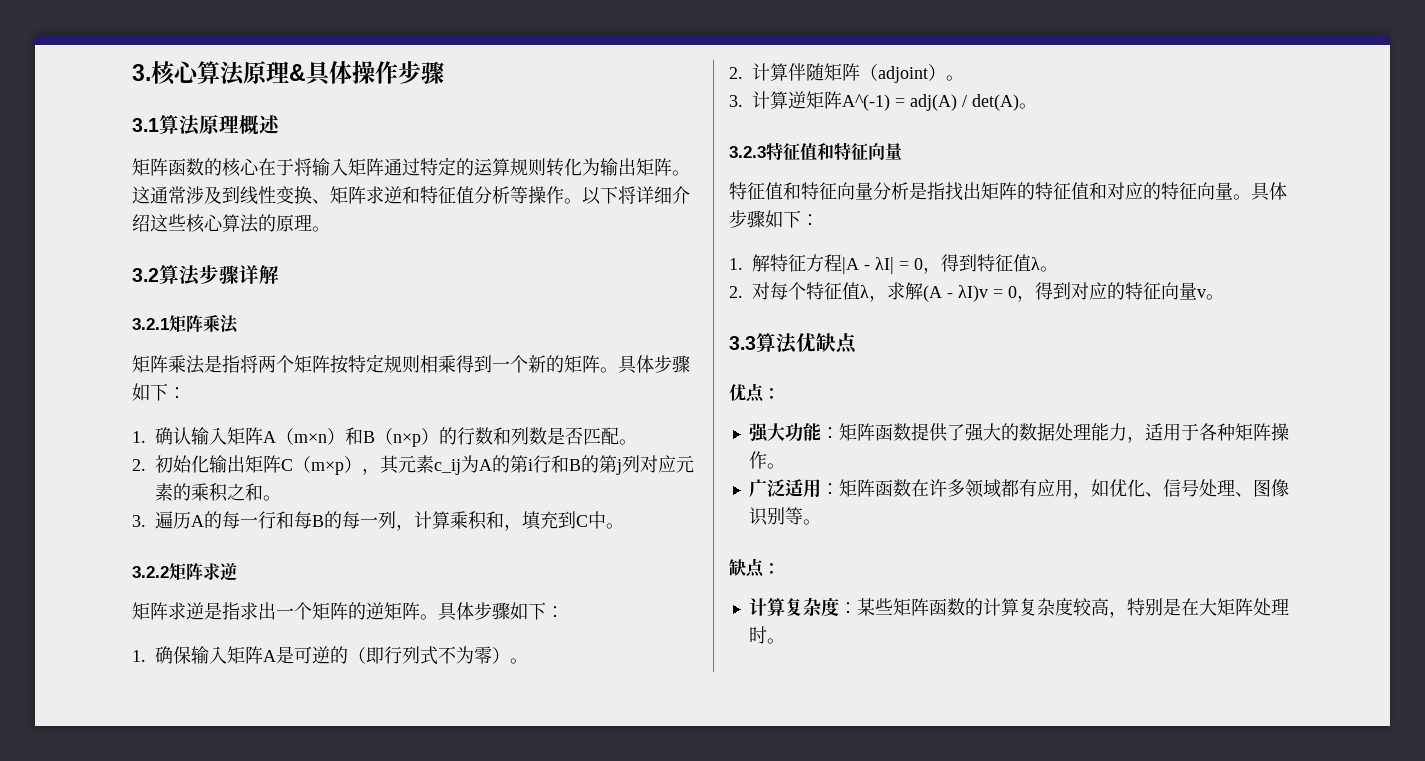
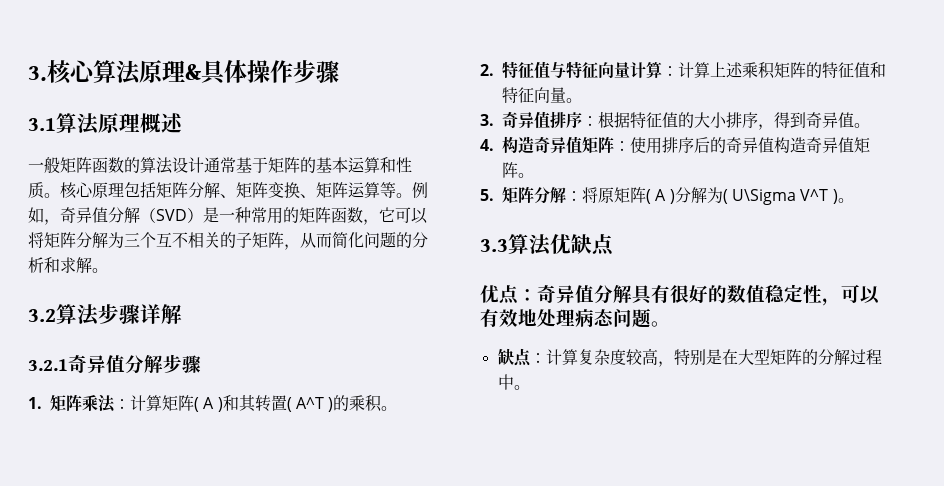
- 矩阵函数的核心在于将输入矩阵通过特定的运算规则转化为输出矩阵。这通常涉及到线性变换、矩阵求逆和特征值分析等操作。以下将详细介绍这些核心算法的原理。
+ 一般矩阵函数的算法设计通常基于矩阵的基本运算和性质。核心原理包括矩阵分解、矩阵变换、矩阵运算等。例如，奇异值分解（SVD）是一种常用的矩阵函数，它可以将矩阵分解为三个互不相关的子矩阵，从而简化问题的分析和求解。
- 3.2.1矩阵乘法
- 矩阵乘法是指将两个矩阵按特定规则相乘得到一个新的矩阵。具体步骤如下：
- 1.确认输入矩阵A（m×n）和B（n×p）的行数和列数是否匹配。
- 2.初始化输出矩阵C（m×p），其元素c_ij为A的第i行和B的第j列对应元素的乘积之和。
- 3.遍历A的每一行和每B的每一列，计算乘积和，填充到C中。
- 3.2.2矩阵求逆
- 矩阵求逆是指求出一个矩阵的逆矩阵。具体步骤如下：
- 1.确保输入矩阵A是可逆的（即行列式不为零）。
- 2.计算伴随矩阵（adjoint）。
- 3.计算逆矩阵A^(-1) = adj(A) / det(A)。
- 3.2.3特征值和特征向量
- 特征值和特征向量分析是指找出矩阵的特征值和对应的特征向量。具体步骤如下：
- 1.解特征方程|A - λI| = 0，得到特征值λ。
- 2.对每个特征值λ，求解(A - λI)v = 0，得到对应的特征向量v。
+ 3.2.1奇异值分解步骤
+ 1.矩阵乘法：计算矩阵( A )和其转置( A^T )的乘积。
+ 2.特征值与特征向量计算：计算上述乘积矩阵的特征值和特征向量。
+ 3.奇异值排序：根据特征值的大小排序，得到奇异值。
+ 4.构造奇异值矩阵：使用排序后的奇异值构造奇异值矩阵。
+ 5.矩阵分解：将原矩阵( A )分解为( U\Sigma V^T )。
- 优点：
- 强大功能：矩阵函数提供了强大的数据处理能力，适用于各种矩阵操作。
- 广泛适用：矩阵函数在许多领域都有应用，如优化、信号处理、图像识别等。
- 缺点：
- 计算复杂度：某些矩阵函数的计算复杂度较高，特别是在大矩阵处理时。
+ 优点：奇异值分解具有很好的数值稳定性，可以有效地处理病态问题。
+ 缺点：计算复杂度较高，特别是在大型矩阵的分解过程中。

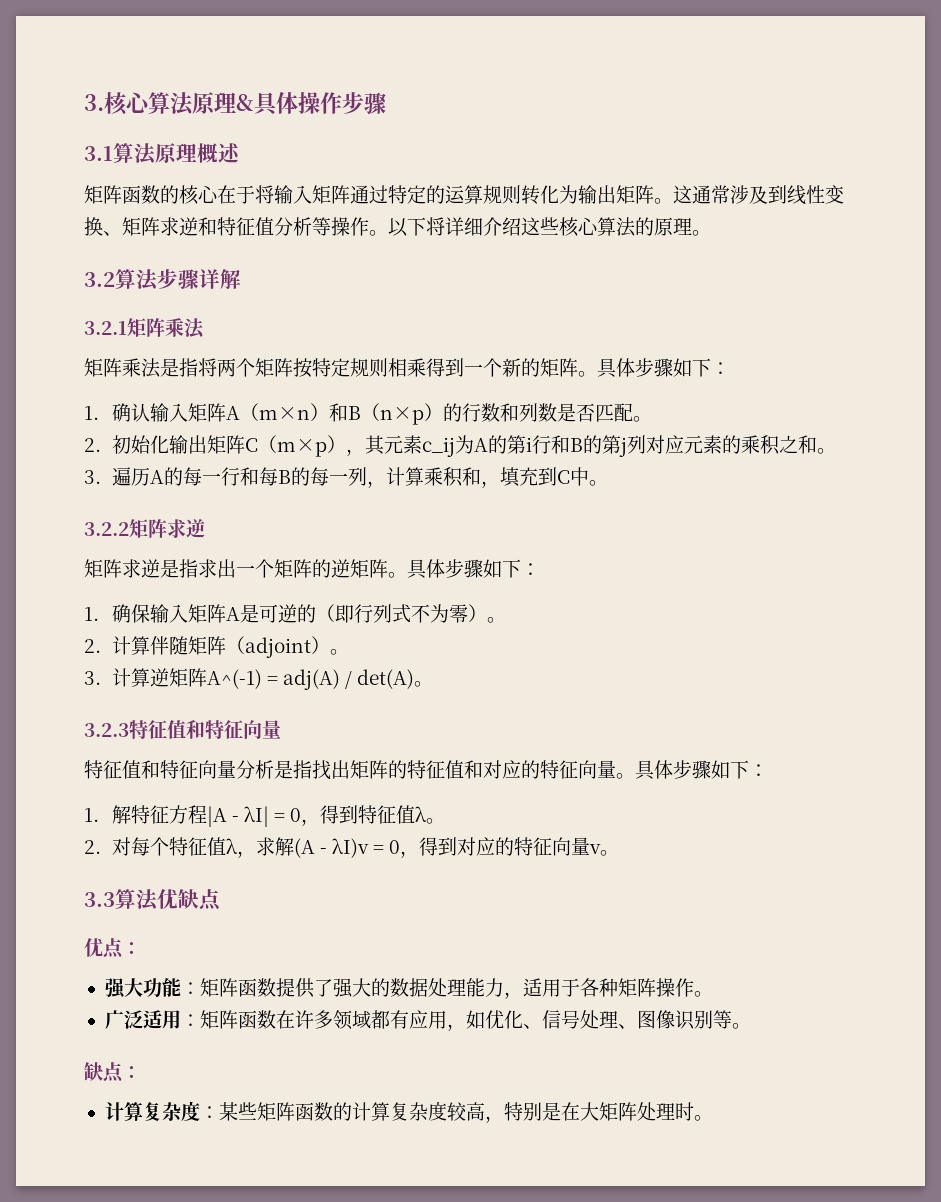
- 一般矩阵函数的算法设计通常基于矩阵的基本运算和性质。核心原理包括矩阵分解、矩阵变换、矩阵运算等。例如，奇异值分解（SVD）是一种常用的矩阵函数，它可以将矩阵分解为三个互不相关的子矩阵，从而简化问题的分析和求解。
+ 矩阵函数的核心在于将输入矩阵通过特定的运算规则转化为输出矩阵。这通常涉及到线性变换、矩阵求逆和特征值分析等操作。以下将详细介绍这些核心算法的原理。
- 3.2.1奇异值分解步骤
- 1.矩阵乘法：计算矩阵( A )和其转置( A^T )的乘积。
- 2.特征值与特征向量计算：计算上述乘积矩阵的特征值和特征向量。
- 3.奇异值排序：根据特征值的大小排序，得到奇异值。
- 4.构造奇异值矩阵：使用排序后的奇异值构造奇异值矩阵。
- 5.矩阵分解：将原矩阵( A )分解为( U\Sigma V^T )。
+ 3.2.1矩阵乘法
+ 矩阵乘法是指将两个矩阵按特定规则相乘得到一个新的矩阵。具体步骤如下：
+ 1.确认输入矩阵A（m×n）和B（n×p）的行数和列数是否匹配。
+ 2.初始化输出矩阵C（m×p），其元素c_ij为A的第i行和B的第j列对应元素的乘积之和。
+ 3.遍历A的每一行和每B的每一列，计算乘积和，填充到C中。
+ 3.2.2矩阵求逆
+ 矩阵求逆是指求出一个矩阵的逆矩阵。具体步骤如下：
+ 1.确保输入矩阵A是可逆的（即行列式不为零）。
+ 2.计算伴随矩阵（adjoint）。
+ 3.计算逆矩阵A^(-1) = adj(A) / det(A)。
+ 3.2.3特征值和特征向量
+ 特征值和特征向量分析是指找出矩阵的特征值和对应的特征向量。具体步骤如下：
+ 1.解特征方程|A - λI| = 0，得到特征值λ。
+ 2.对每个特征值λ，求解(A - λI)v = 0，得到对应的特征向量v。
- 优点：奇异值分解具有很好的数值稳定性，可以有效地处理病态问题。
- 缺点：计算复杂度较高，特别是在大型矩阵的分解过程中。
+ 优点：
+ 强大功能：矩阵函数提供了强大的数据处理能力，适用于各种矩阵操作。
+ 广泛适用：矩阵函数在许多领域都有应用，如优化、信号处理、图像识别等。
+ 缺点：
+ 计算复杂度：某些矩阵函数的计算复杂度较高，特别是在大矩阵处理时。

